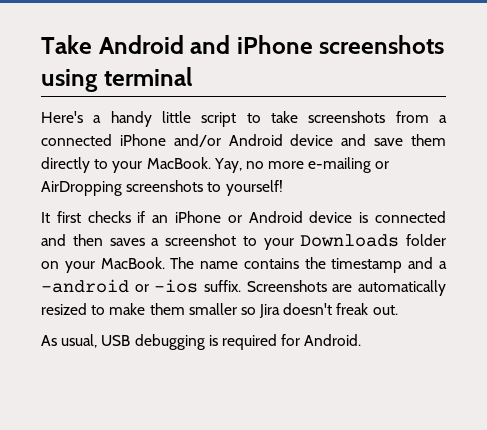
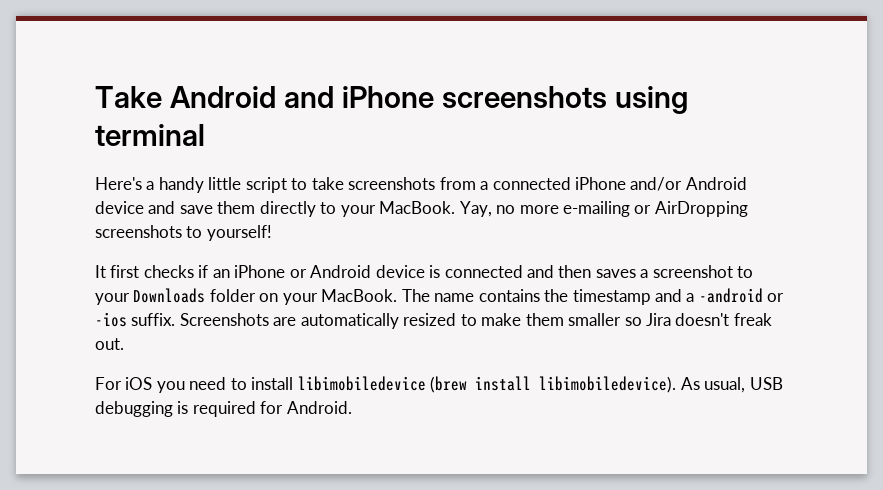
+ For iOS you need to install libimobiledevice (brew install libimobiledevice).

